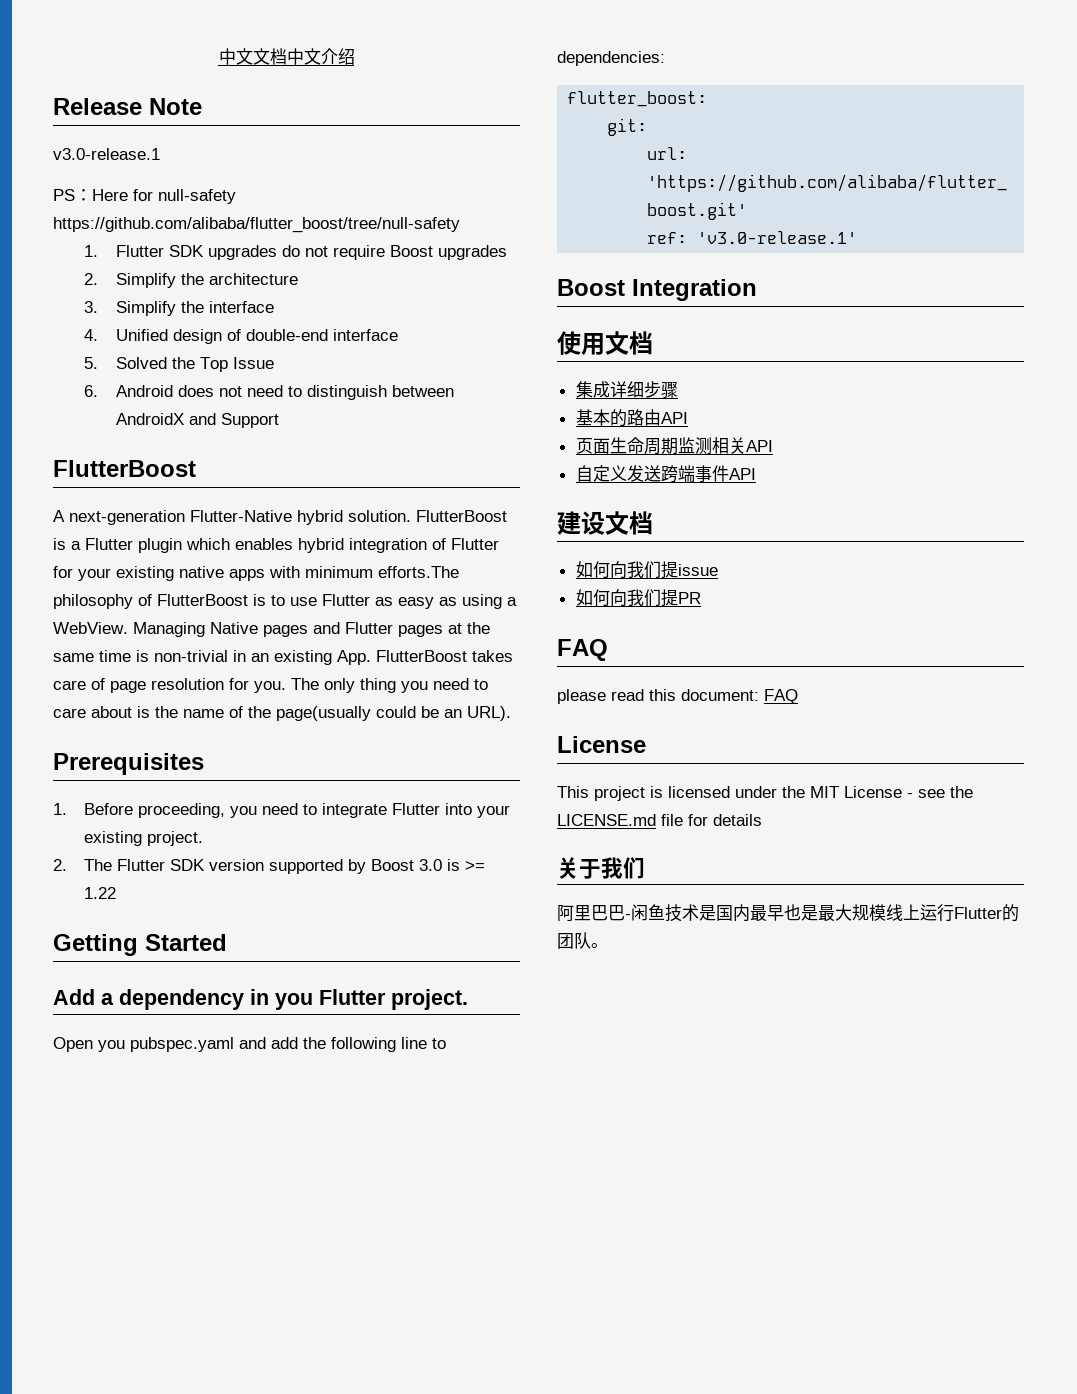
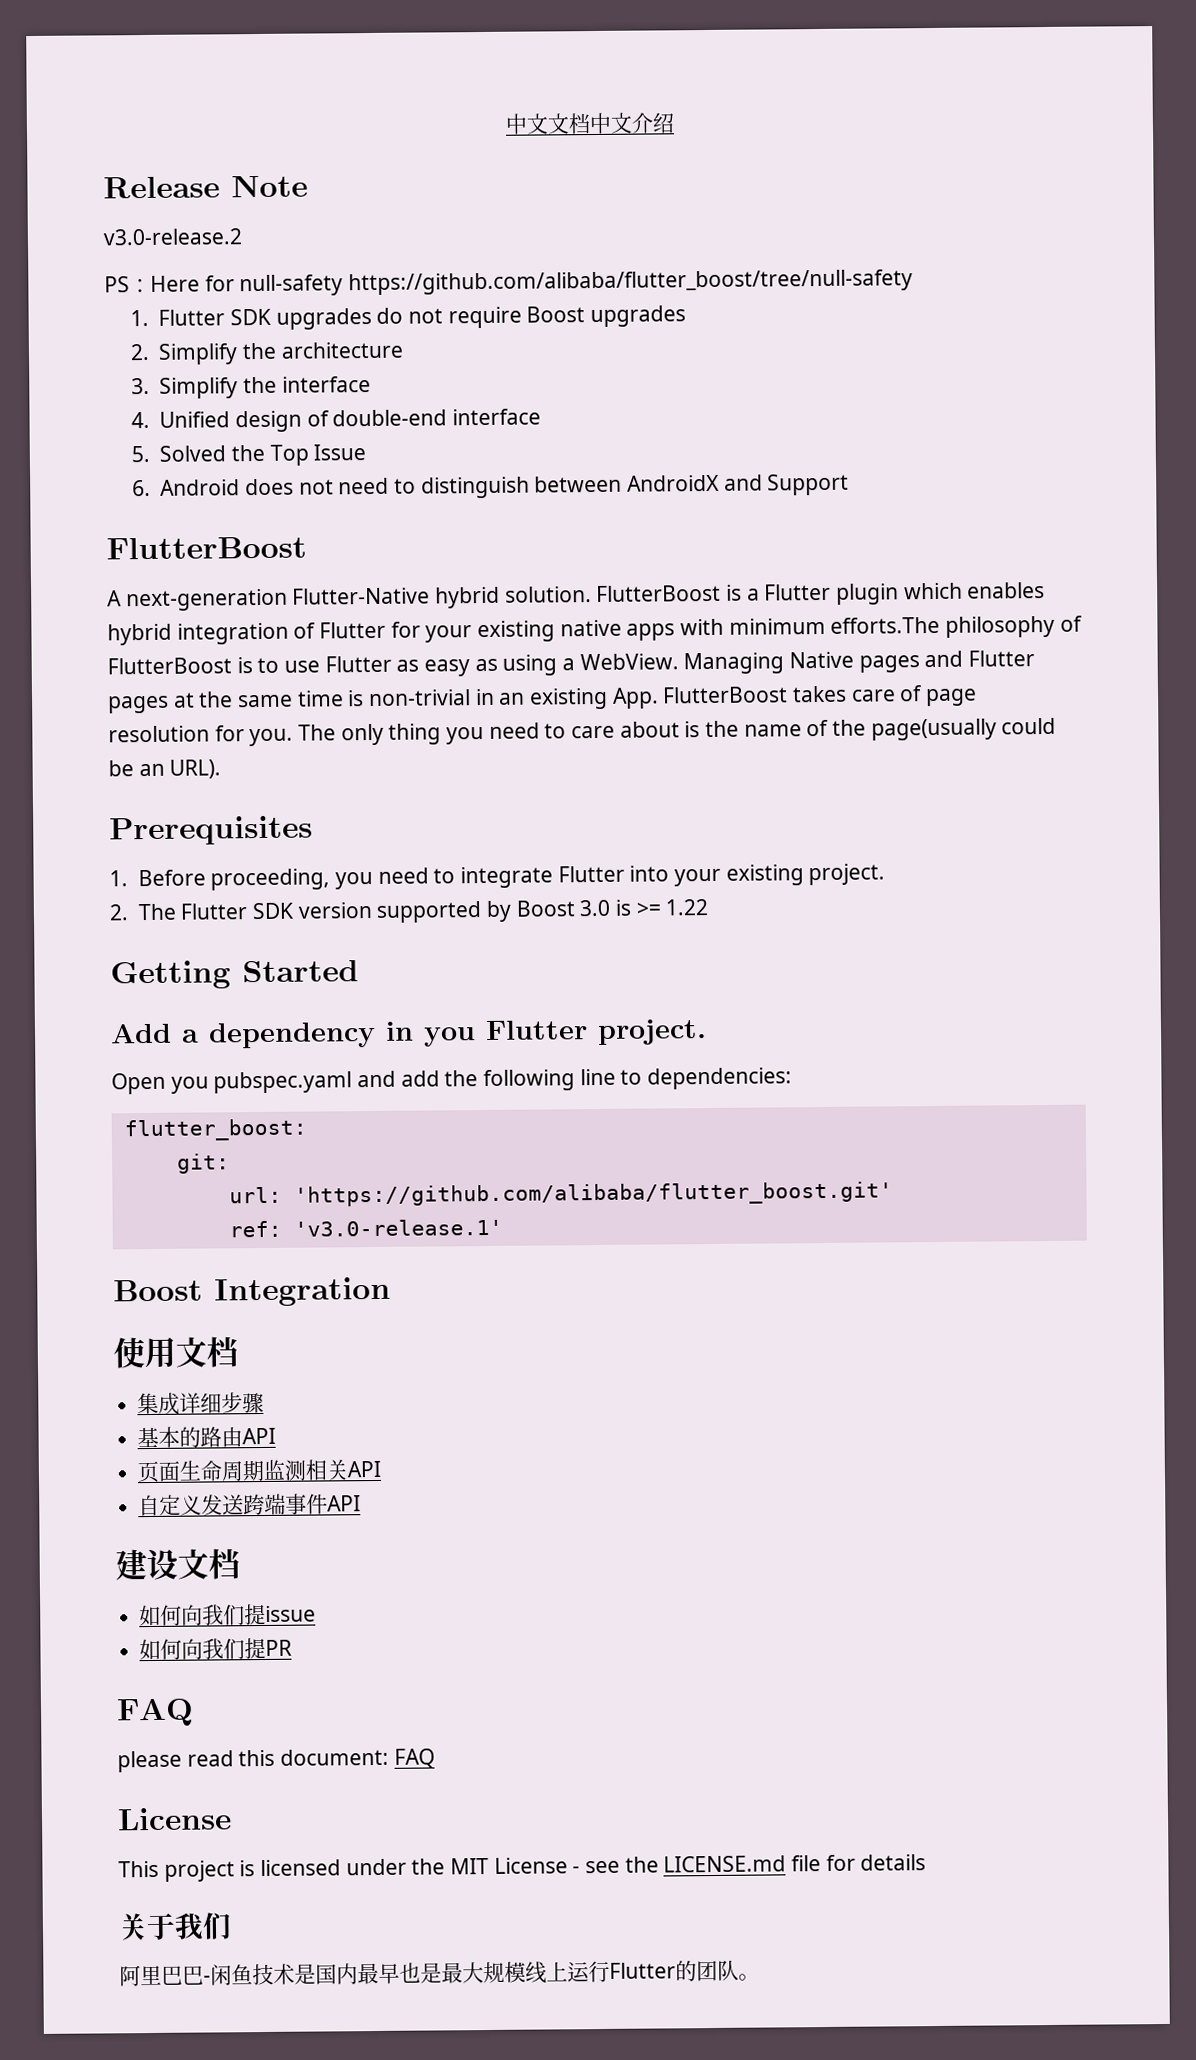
- v3.0-release.1
+ v3.0-release.2

